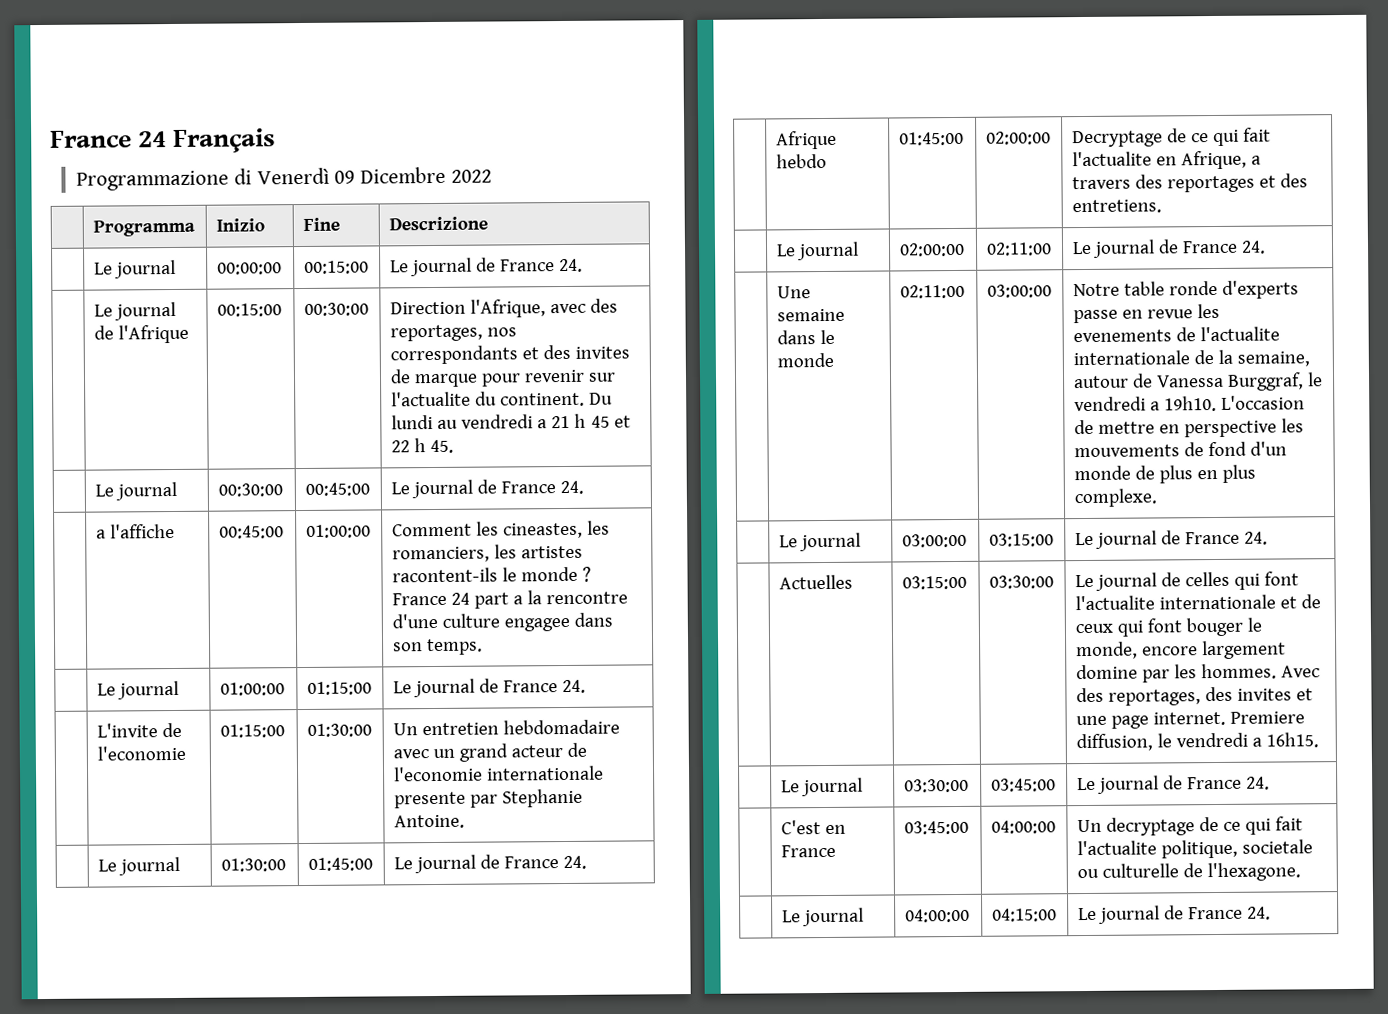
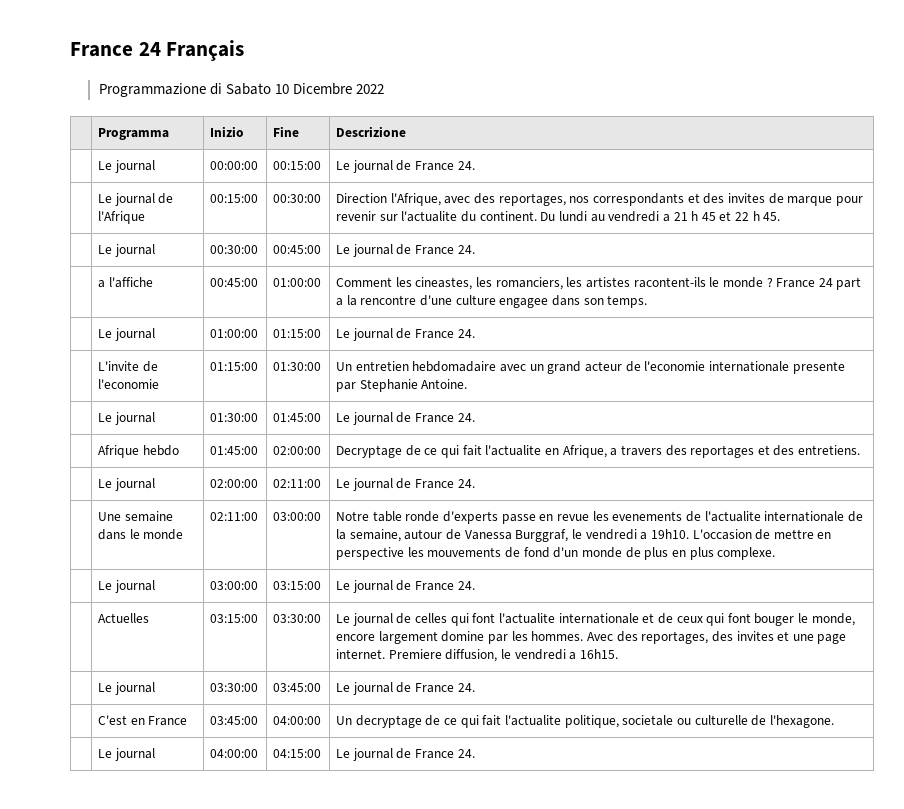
- Programmazione di Venerdì 09 Dicembre 2022
+ Programmazione di Sabato 10 Dicembre 2022

